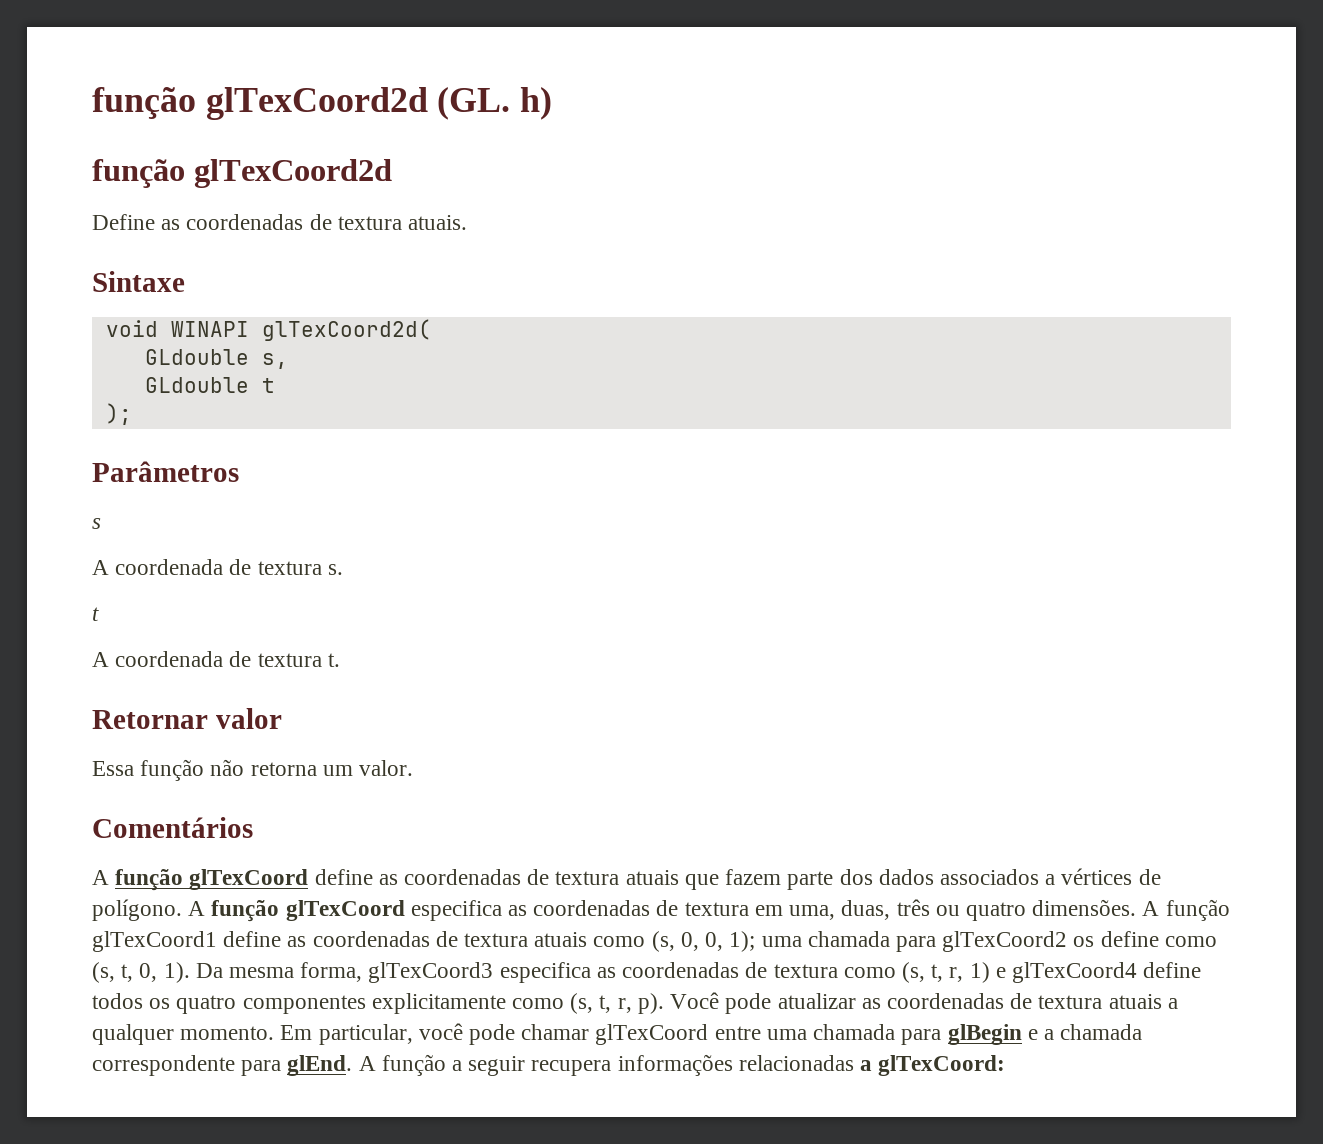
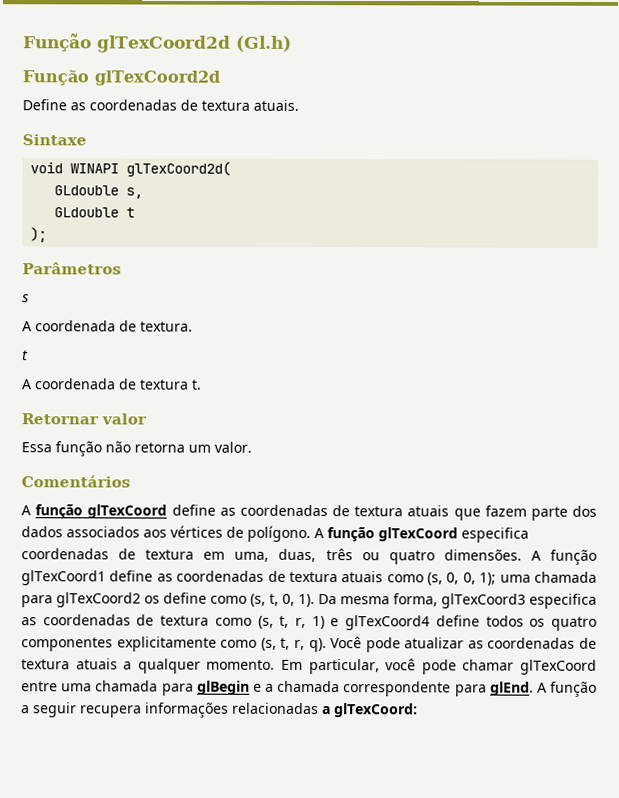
- função glTexCoord2d (GL. h)
- função glTexCoord2d
+ Função glTexCoord2d (Gl.h)
+ Função glTexCoord2d
- A coordenada de textura s.
+ A coordenada de textura.
- A função glTexCoord define as coordenadas de textura atuais que fazem parte dos dados associados a vértices de polígono.
+ A função glTexCoord define as coordenadas de textura atuais que fazem parte dos dados associados aos vértices de polígono.
- A função glTexCoord especifica as coordenadas de textura em uma, duas, três ou quatro dimensões.
+ A função glTexCoord especifica coordenadas de textura em uma, duas, três ou quatro dimensões.
- Da mesma forma, glTexCoord3 especifica as coordenadas de textura como (s, t, r, 1) e glTexCoord4 define todos os quatro componentes explicitamente como (s, t, r, p).
+ Da mesma forma, glTexCoord3 especifica as coordenadas de textura como (s, t, r, 1) e glTexCoord4 define todos os quatro componentes explicitamente como (s, t, r, q).

